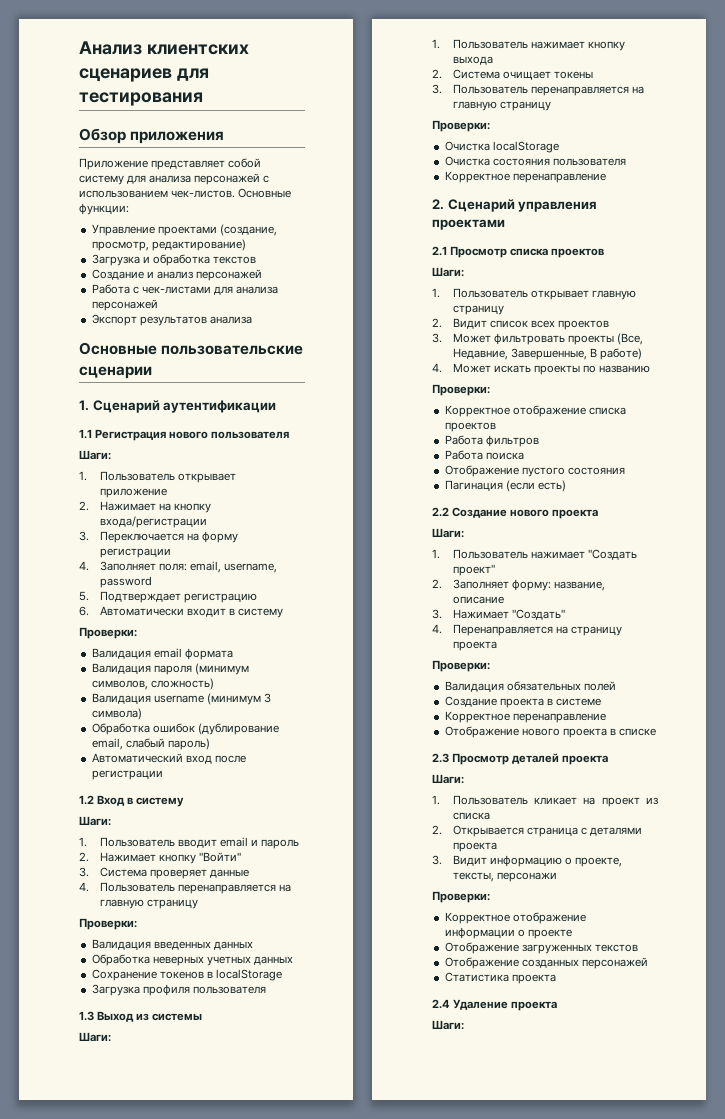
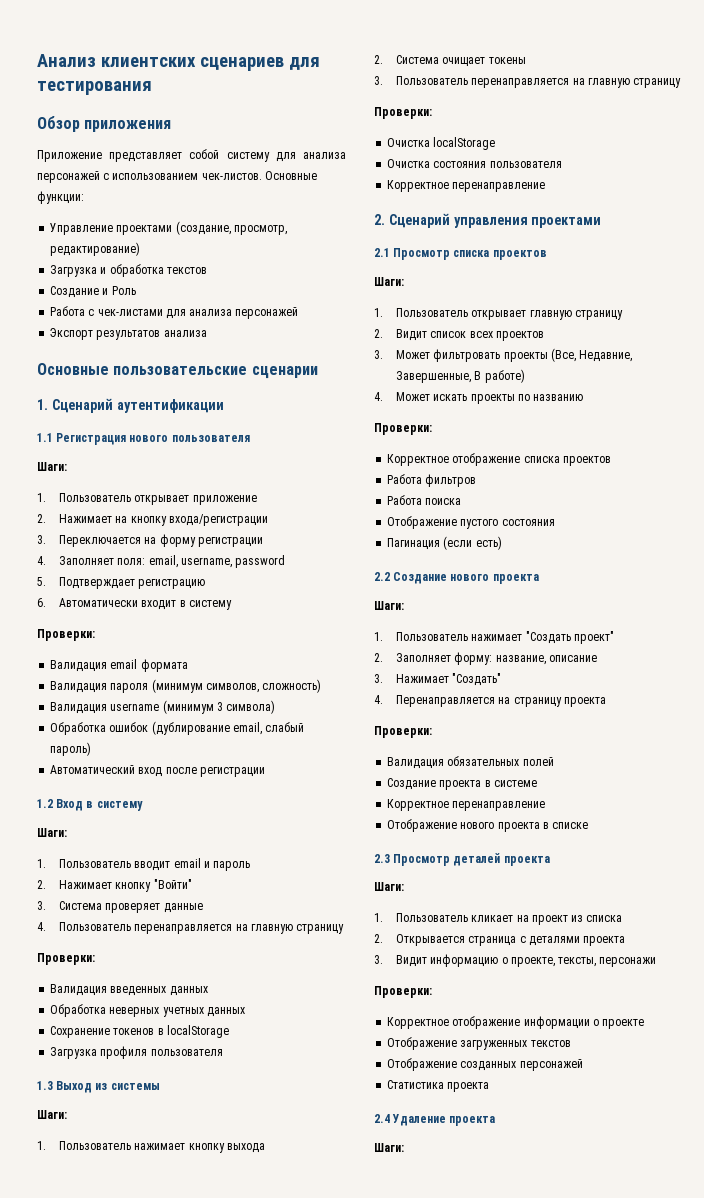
- Создание и анализ персонажей
+ Создание и Роль

